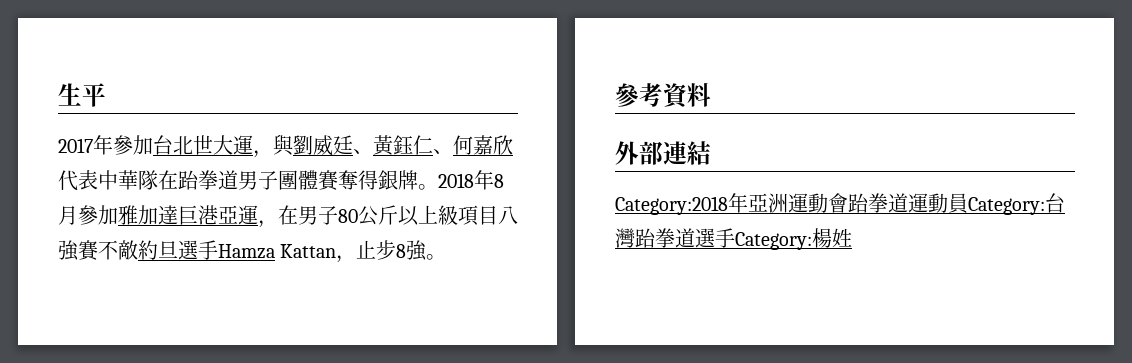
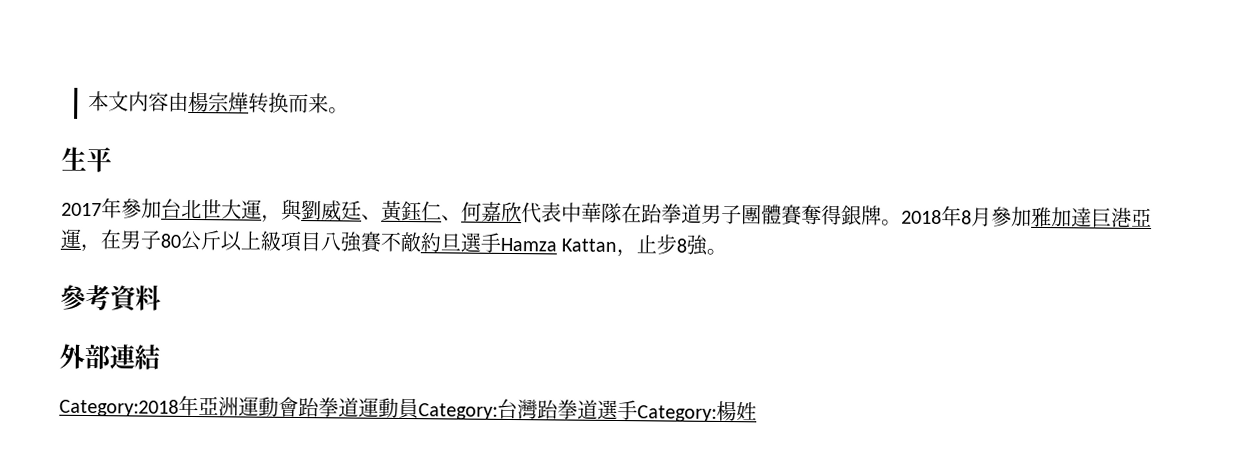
+ 本文内容由楊宗燁转换而来。

